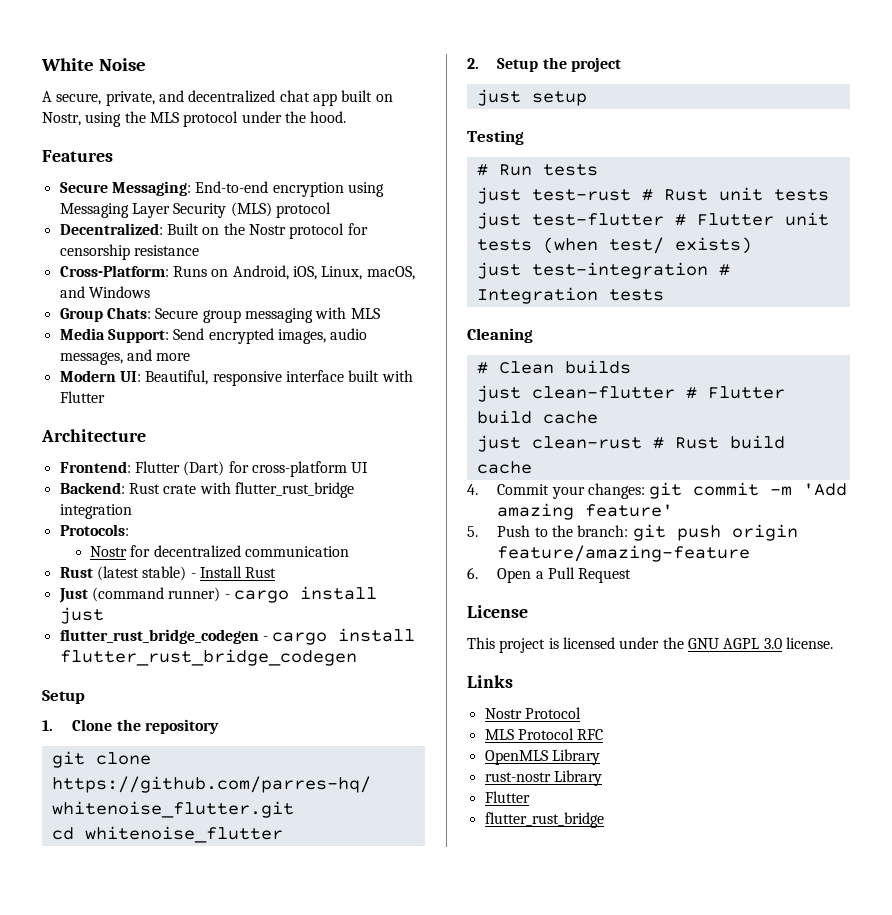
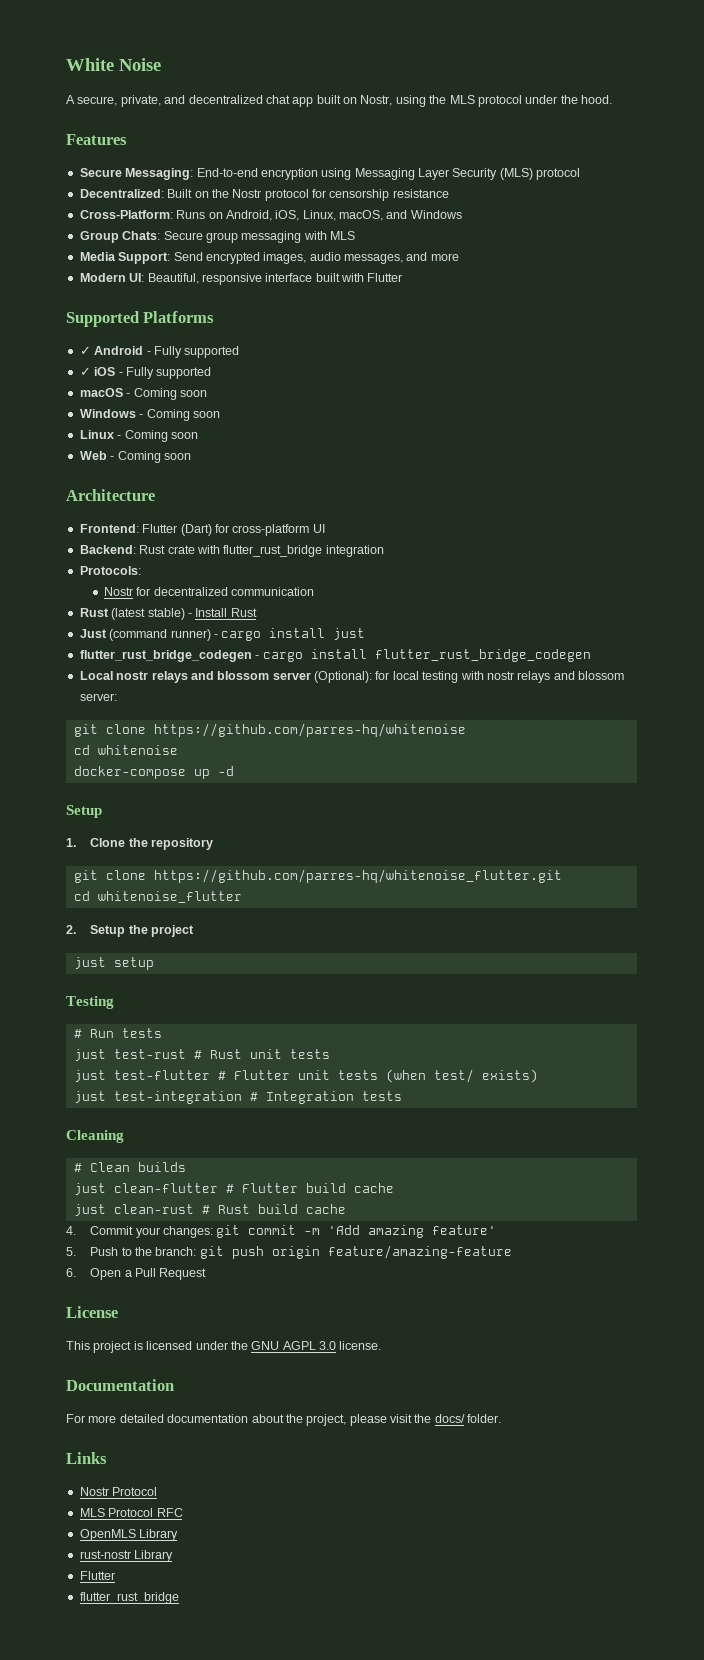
+ Supported Platforms
+ ✓ Android - Fully supported
+ ✓ iOS - Fully supported
+ macOS - Coming soon
+ Windows - Coming soon
+ Linux - Coming soon
+ Web - Coming soon
+ Local nostr relays and blossom server (Optional): for local testing with nostr relays and blossom server:
+ git clone https://github.com/parres-hq/whitenoise
+ cd whitenoise
+ docker-compose up -d
+ Documentation
+ For more detailed documentation about the project, please visit the docs/ folder.

